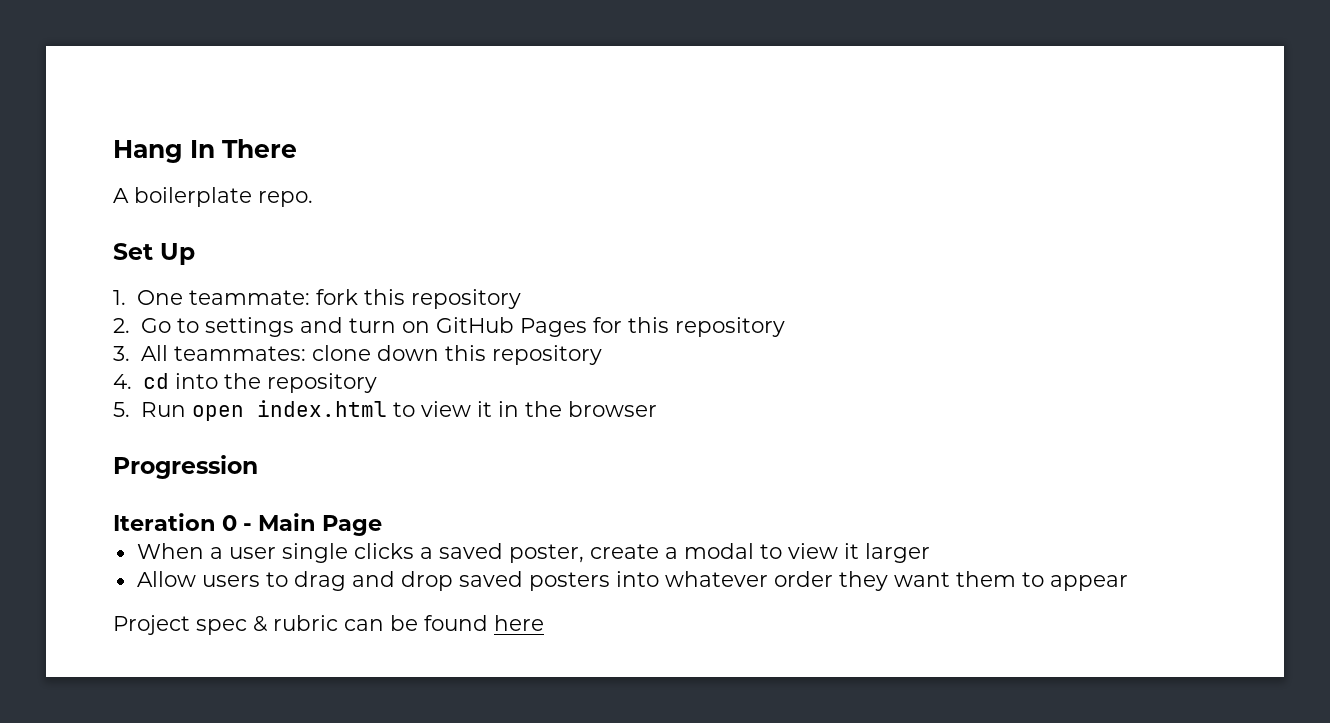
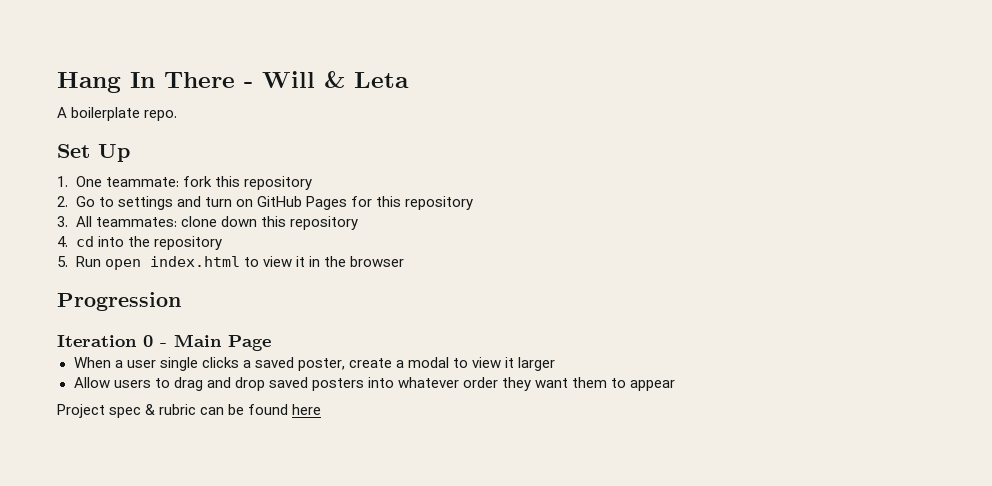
- Hang In There
+ Hang In There - Will & Leta

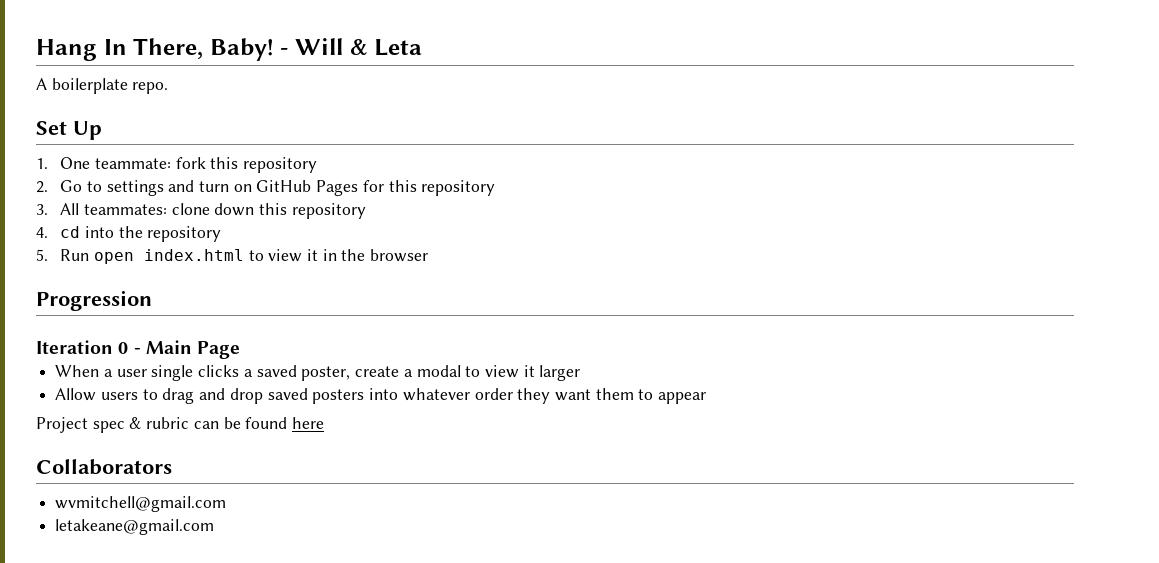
- Hang In There - Will & Leta
+ Hang In There, Baby! - Will & Leta
+ Collaborators
+ wvmitchell@gmail.com
+ letakeane@gmail.com

